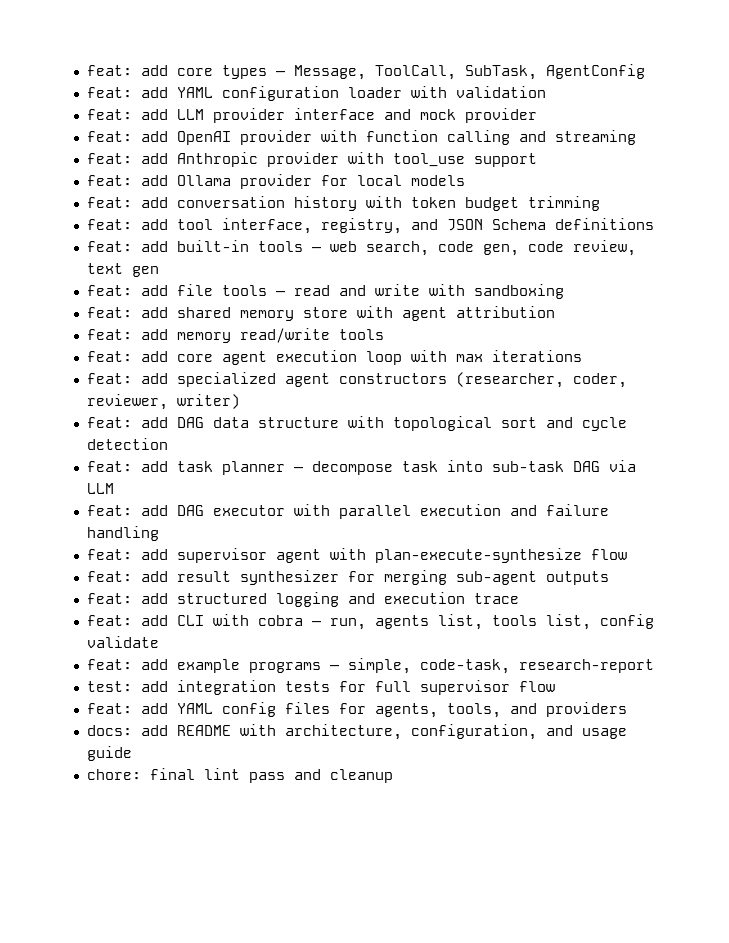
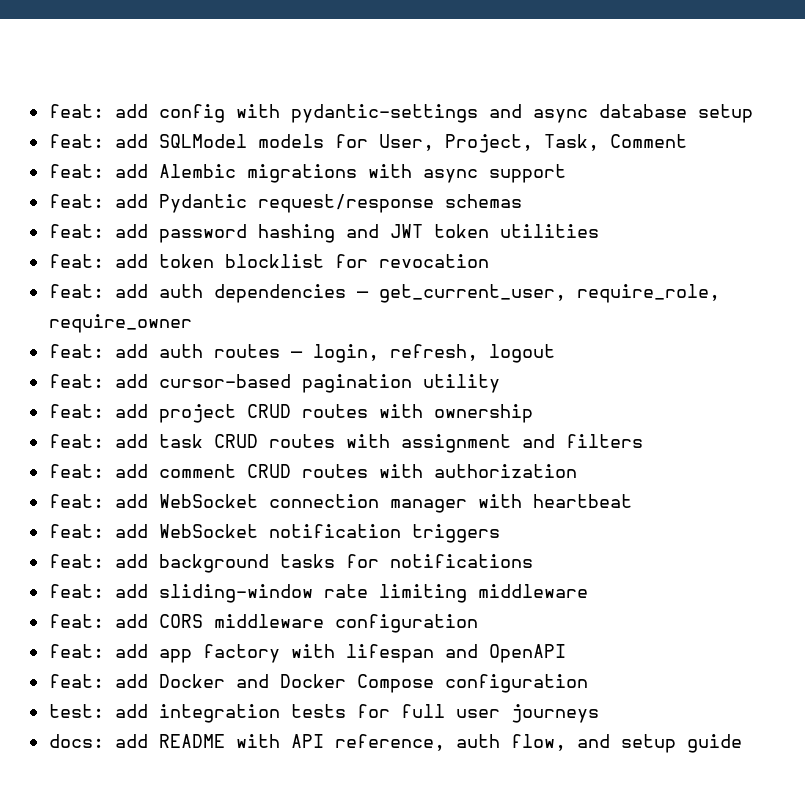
- feat: add core types — Message, ToolCall, SubTask, AgentConfig
- feat: add YAML configuration loader with validation
- feat: add LLM provider interface and mock provider
- feat: add OpenAI provider with function calling and streaming
- feat: add Anthropic provider with tool_use support
- feat: add Ollama provider for local models
- feat: add conversation history with token budget trimming
- feat: add tool interface, registry, and JSON Schema definitions
- feat: add built-in tools — web search, code gen, code review, text gen
- feat: add file tools — read and write with sandboxing
- feat: add shared memory store with agent attribution
- feat: add memory read/write tools
- feat: add core agent execution loop with max iterations
- feat: add specialized agent constructors (researcher, coder, reviewer, writer)
- feat: add DAG data structure with topological sort and cycle detection
- feat: add task planner — decompose task into sub-task DAG via LLM
- feat: add DAG executor with parallel execution and failure handling
- feat: add supervisor agent with plan-execute-synthesize flow
- feat: add result synthesizer for merging sub-agent outputs
- feat: add structured logging and execution trace
- feat: add CLI with cobra — run, agents list, tools list, config validate
- feat: add example programs — simple, code-task, research-report
+ feat: add config with pydantic-settings and async database setup
+ feat: add SQLModel models for User, Project, Task, Comment
+ feat: add Alembic migrations with async support
+ feat: add Pydantic request/response schemas
+ feat: add password hashing and JWT token utilities
+ feat: add token blocklist for revocation
+ feat: add auth dependencies — get_current_user, require_role, require_owner
+ feat: add auth routes — login, refresh, logout
+ feat: add cursor-based pagination utility
+ feat: add project CRUD routes with ownership
+ feat: add task CRUD routes with assignment and filters
+ feat: add comment CRUD routes with authorization
+ feat: add WebSocket connection manager with heartbeat
+ feat: add WebSocket notification triggers
+ feat: add background tasks for notifications
+ feat: add sliding-window rate limiting middleware
+ feat: add CORS middleware configuration
+ feat: add app factory with lifespan and OpenAPI
+ feat: add Docker and Docker Compose configuration
- test: add integration tests for full supervisor flow
- feat: add YAML config files for agents, tools, and providers
- docs: add README with architecture, configuration, and usage guide
- chore: final lint pass and cleanup
+ test: add integration tests for full user journeys
+ docs: add README with API reference, auth flow, and setup guide

